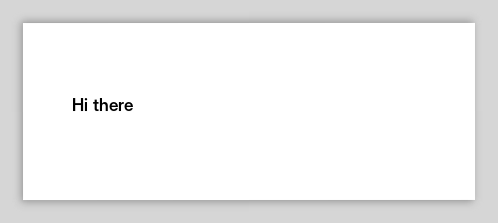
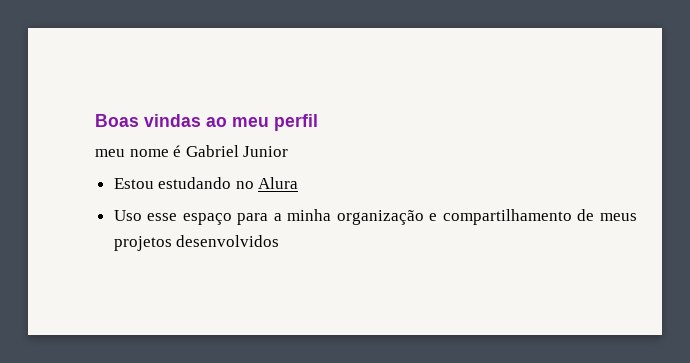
- Hi there
+ Boas vindas ao meu perfil
+ meu nome é Gabriel Junior
+ Estou estudando no Alura
+ Uso esse espaço para a minha organização e compartilhamento de meus projetos desenvolvidos

